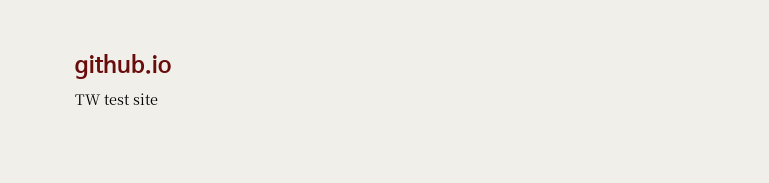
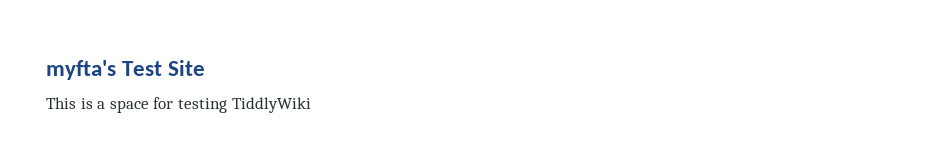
- github.io
- TW test site
+ myfta's Test Site
+ This is a space for testing TiddlyWiki

